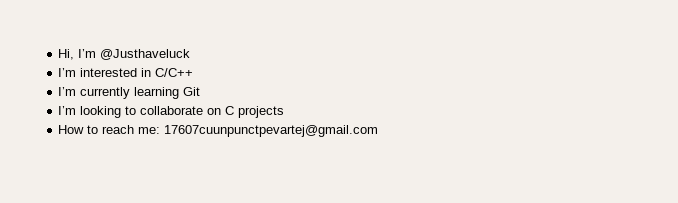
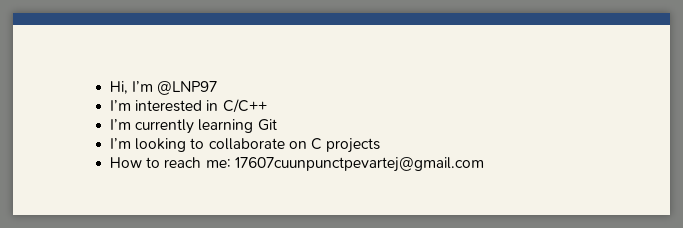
- Hi, I’m @Justhaveluck
+ Hi, I’m @LNP97

